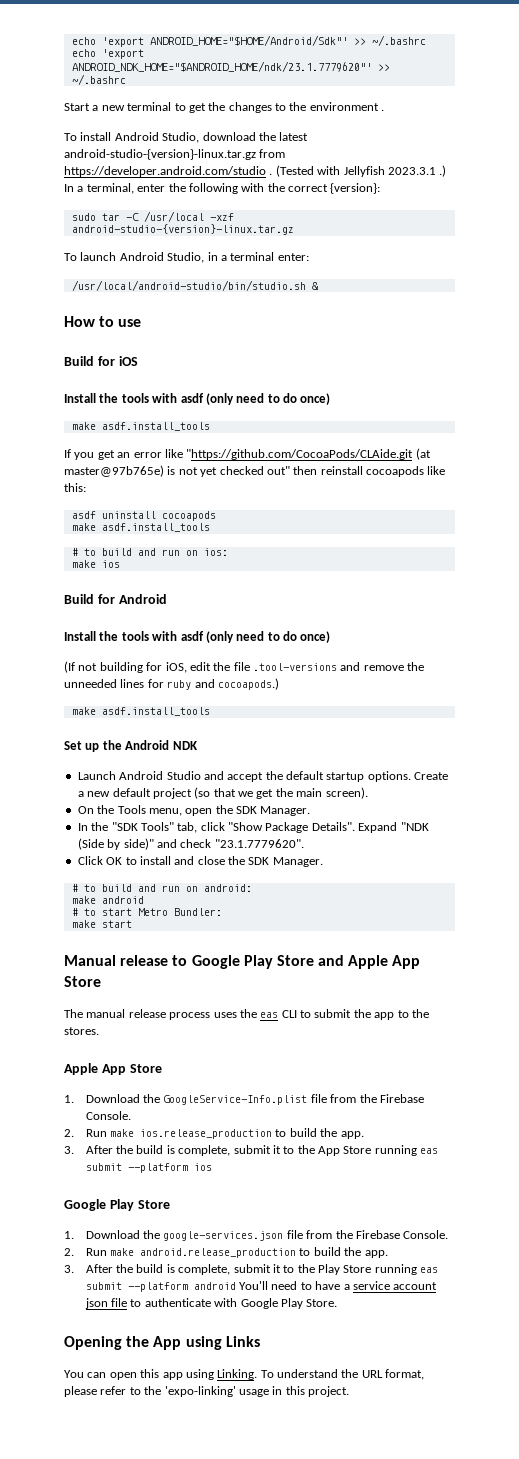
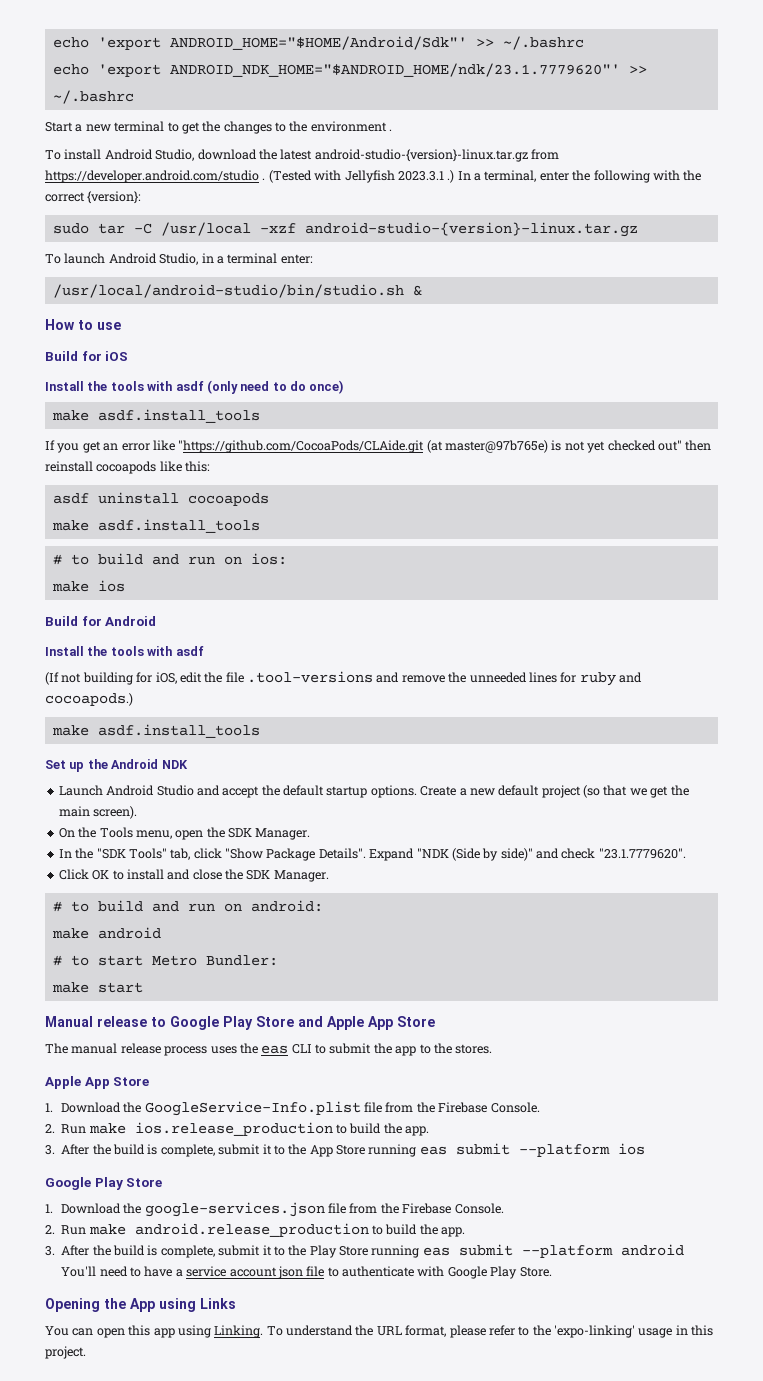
  Build for Android
- Install the tools with asdf (only need to do once)
+ Install the tools with asdf

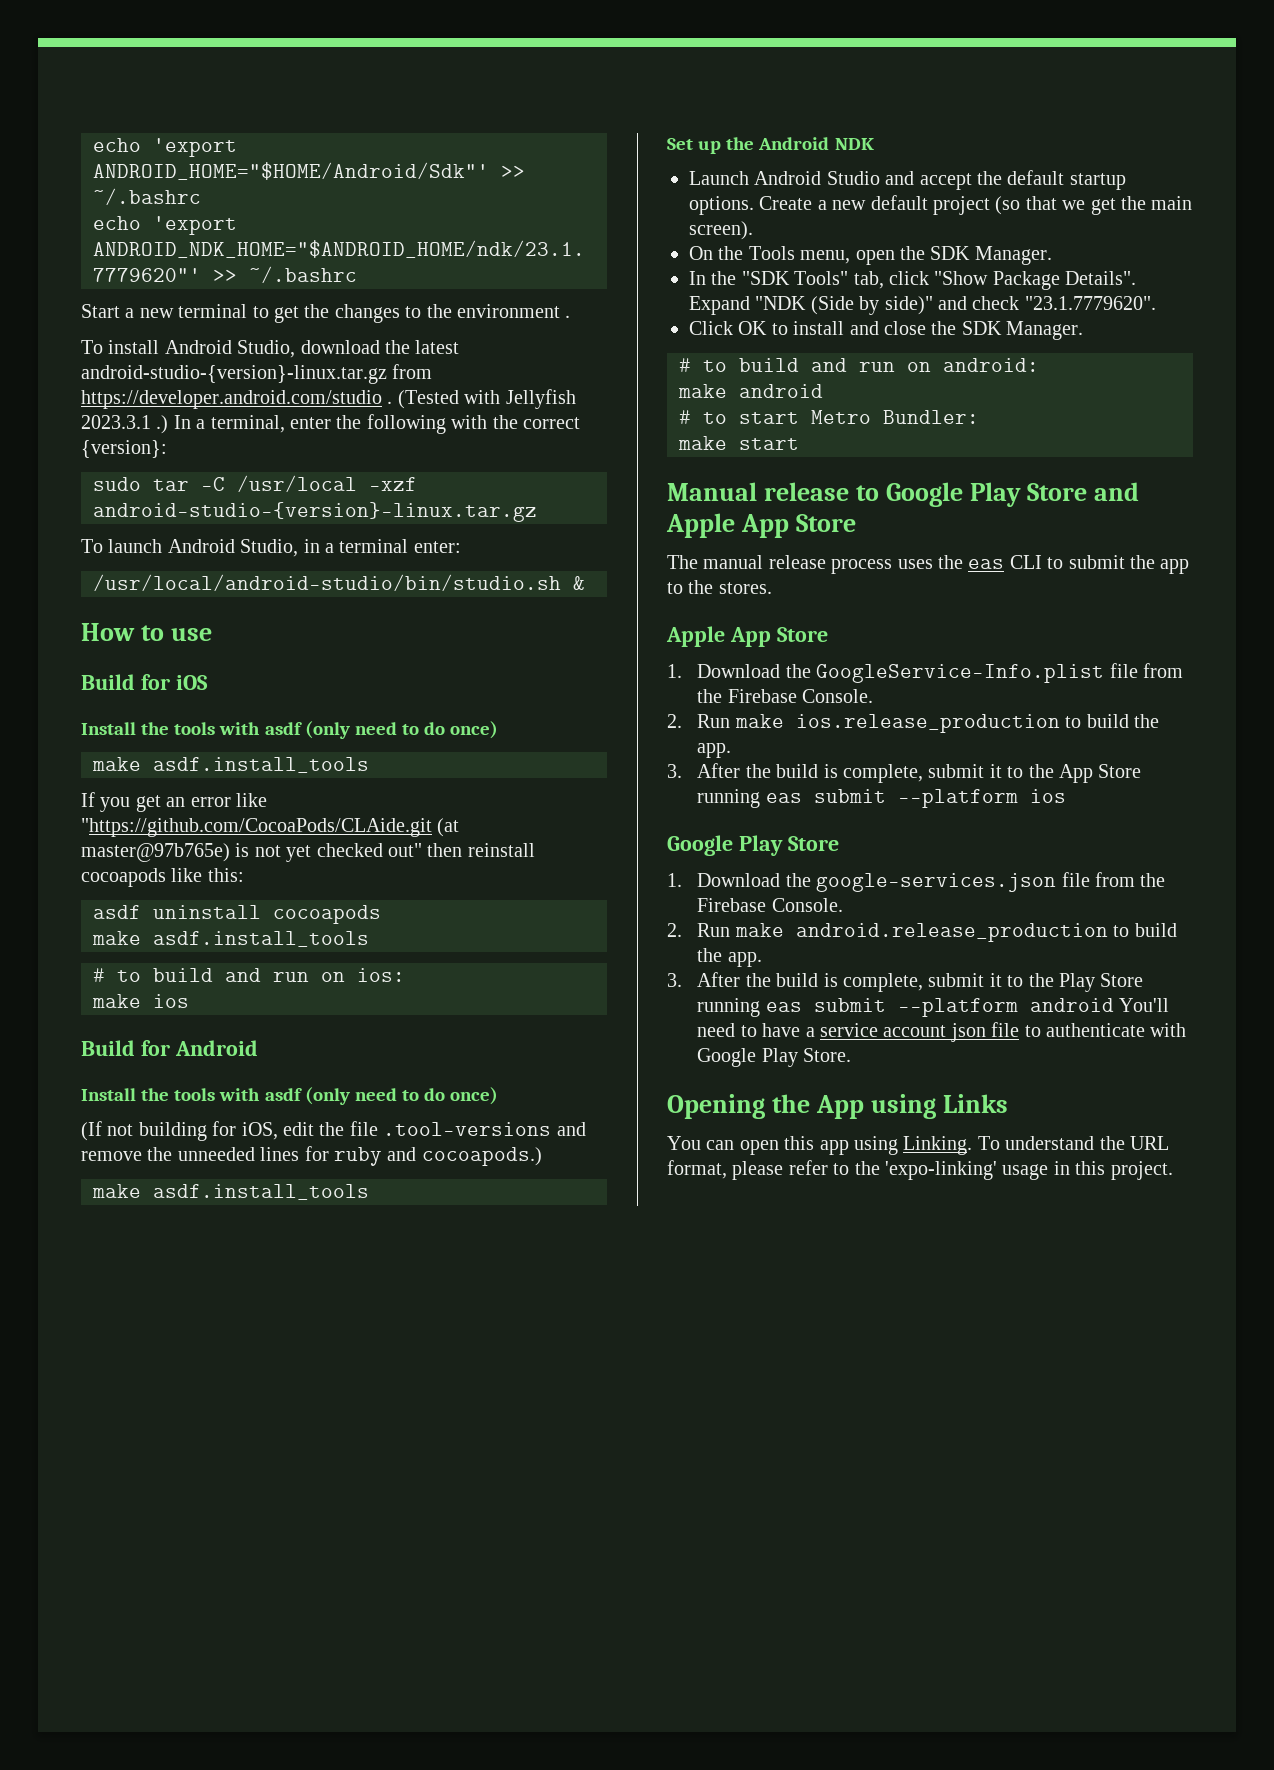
  Build for Android
- Install the tools with asdf
+ Install the tools with asdf (only need to do once)

